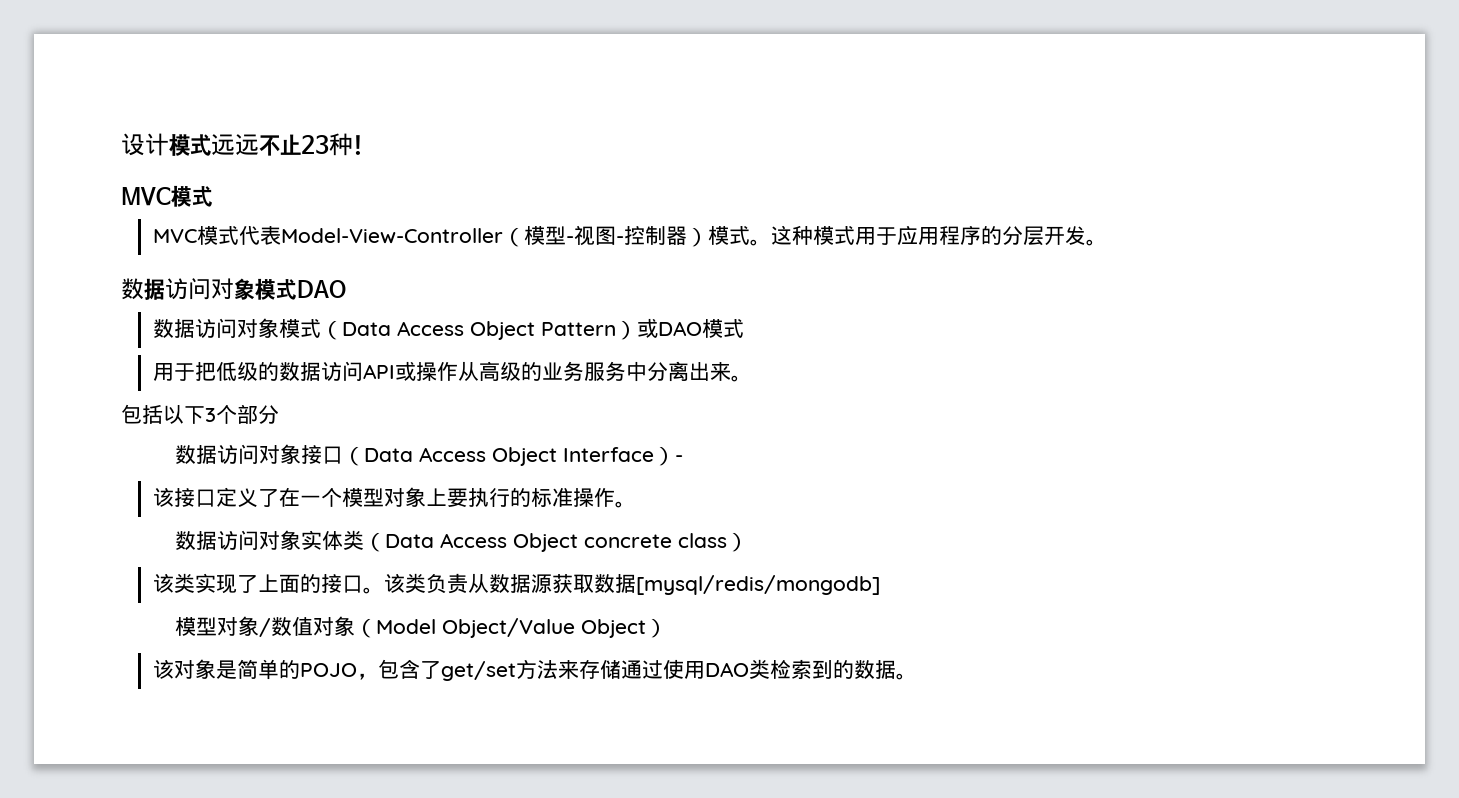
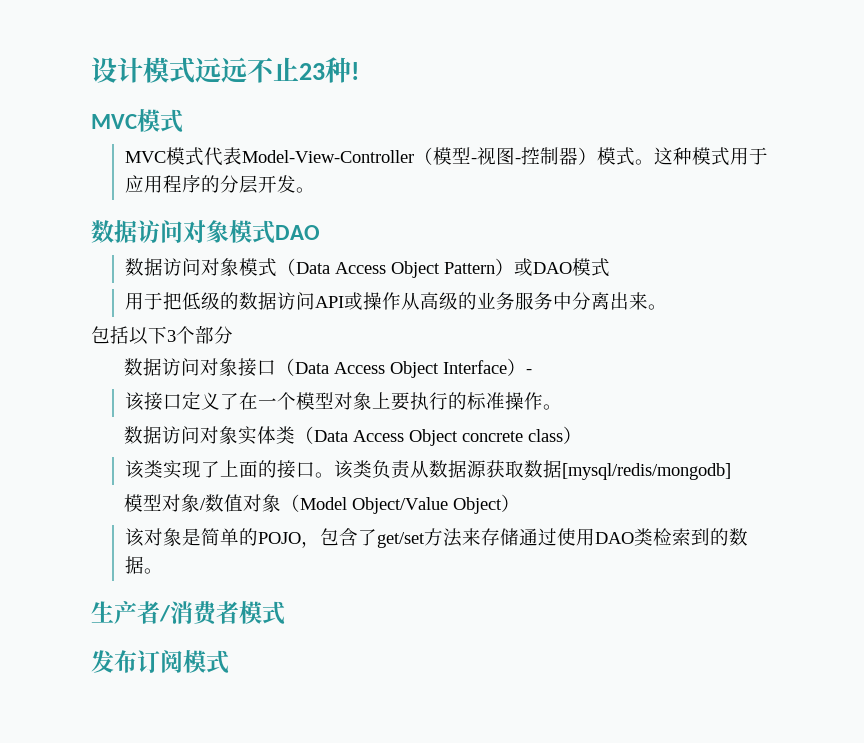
+ 生产者/消费者模式
+ 发布订阅模式

